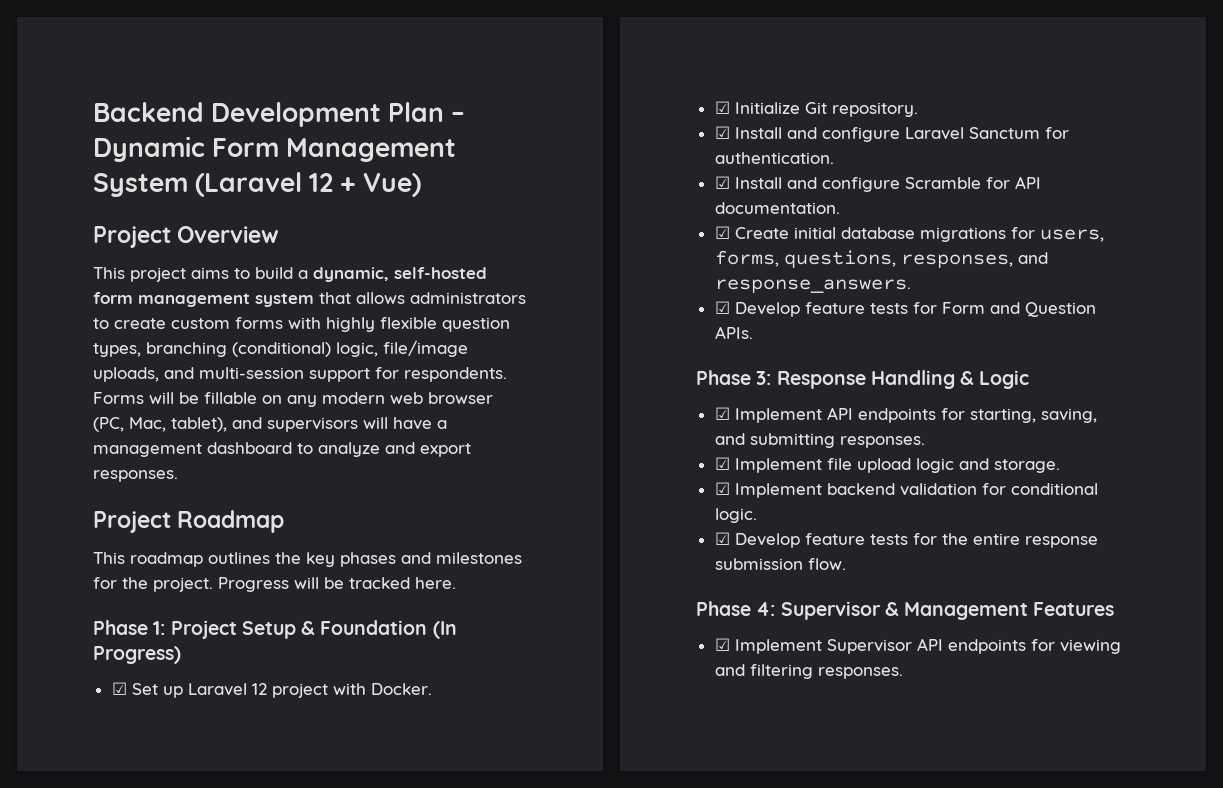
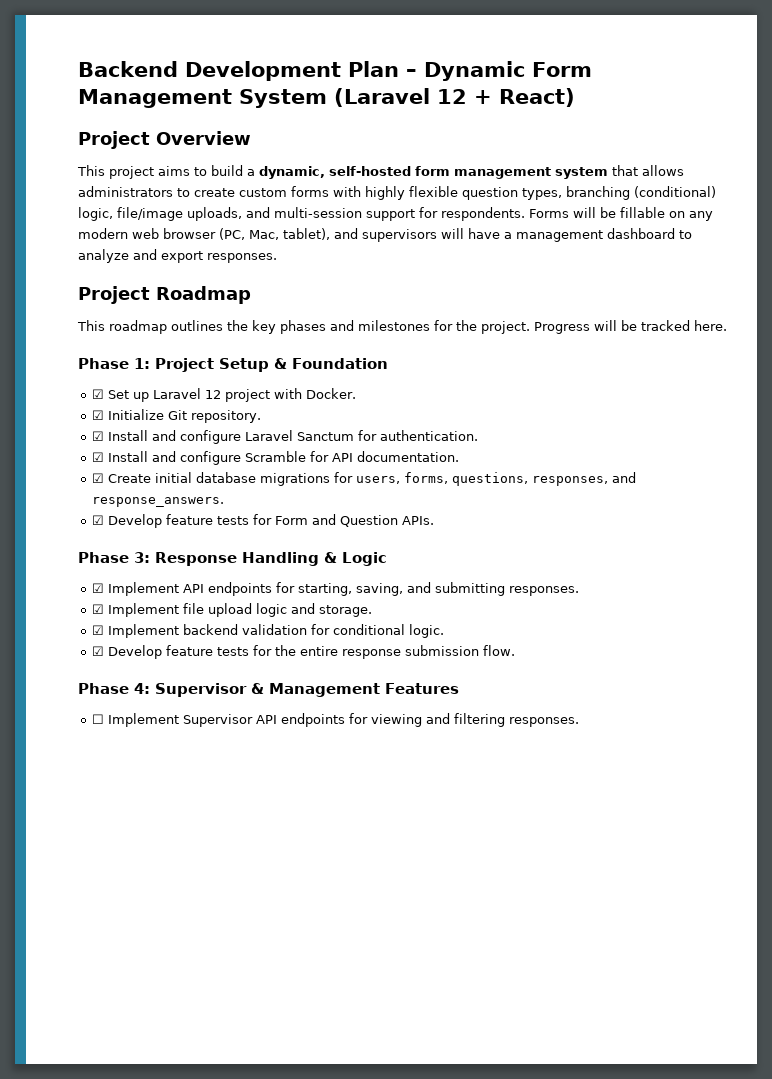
- Backend Development Plan – Dynamic Form Management System (Laravel 12 + Vue)
+ Backend Development Plan – Dynamic Form Management System (Laravel 12 + React)
- Phase 1: Project Setup & Foundation (In Progress)
+ Phase 1: Project Setup & Foundation
- ☑ Implement Supervisor API endpoints for viewing and filtering responses.
+ ☐ Implement Supervisor API endpoints for viewing and filtering responses.

